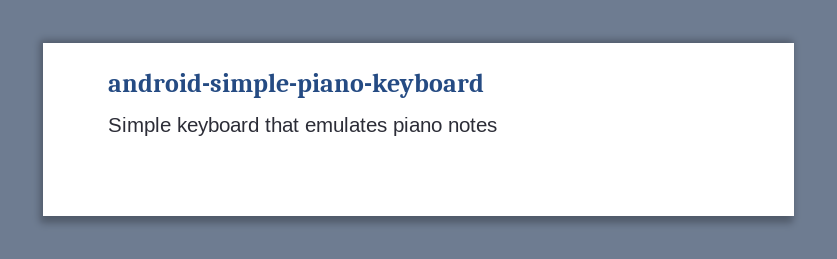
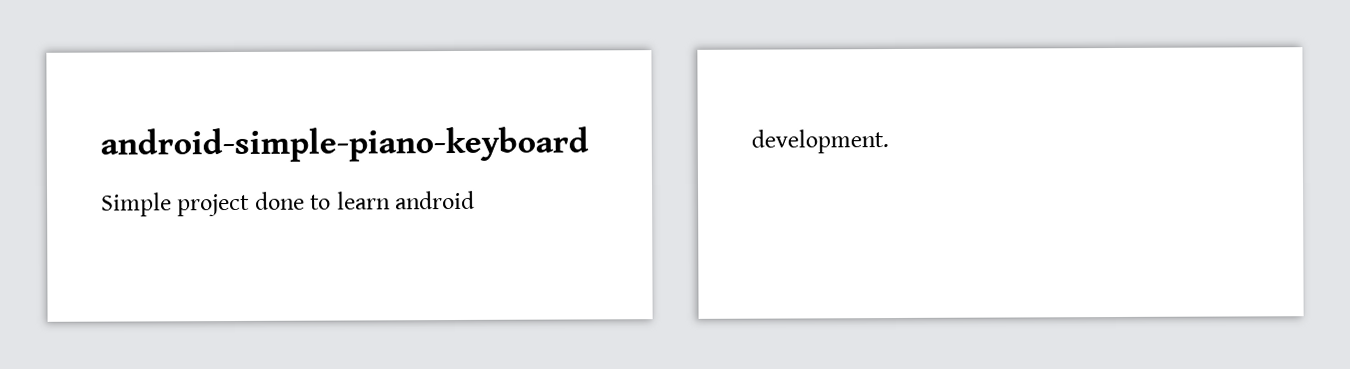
- Simple keyboard that emulates piano notes
+ Simple project done to learn android development.

